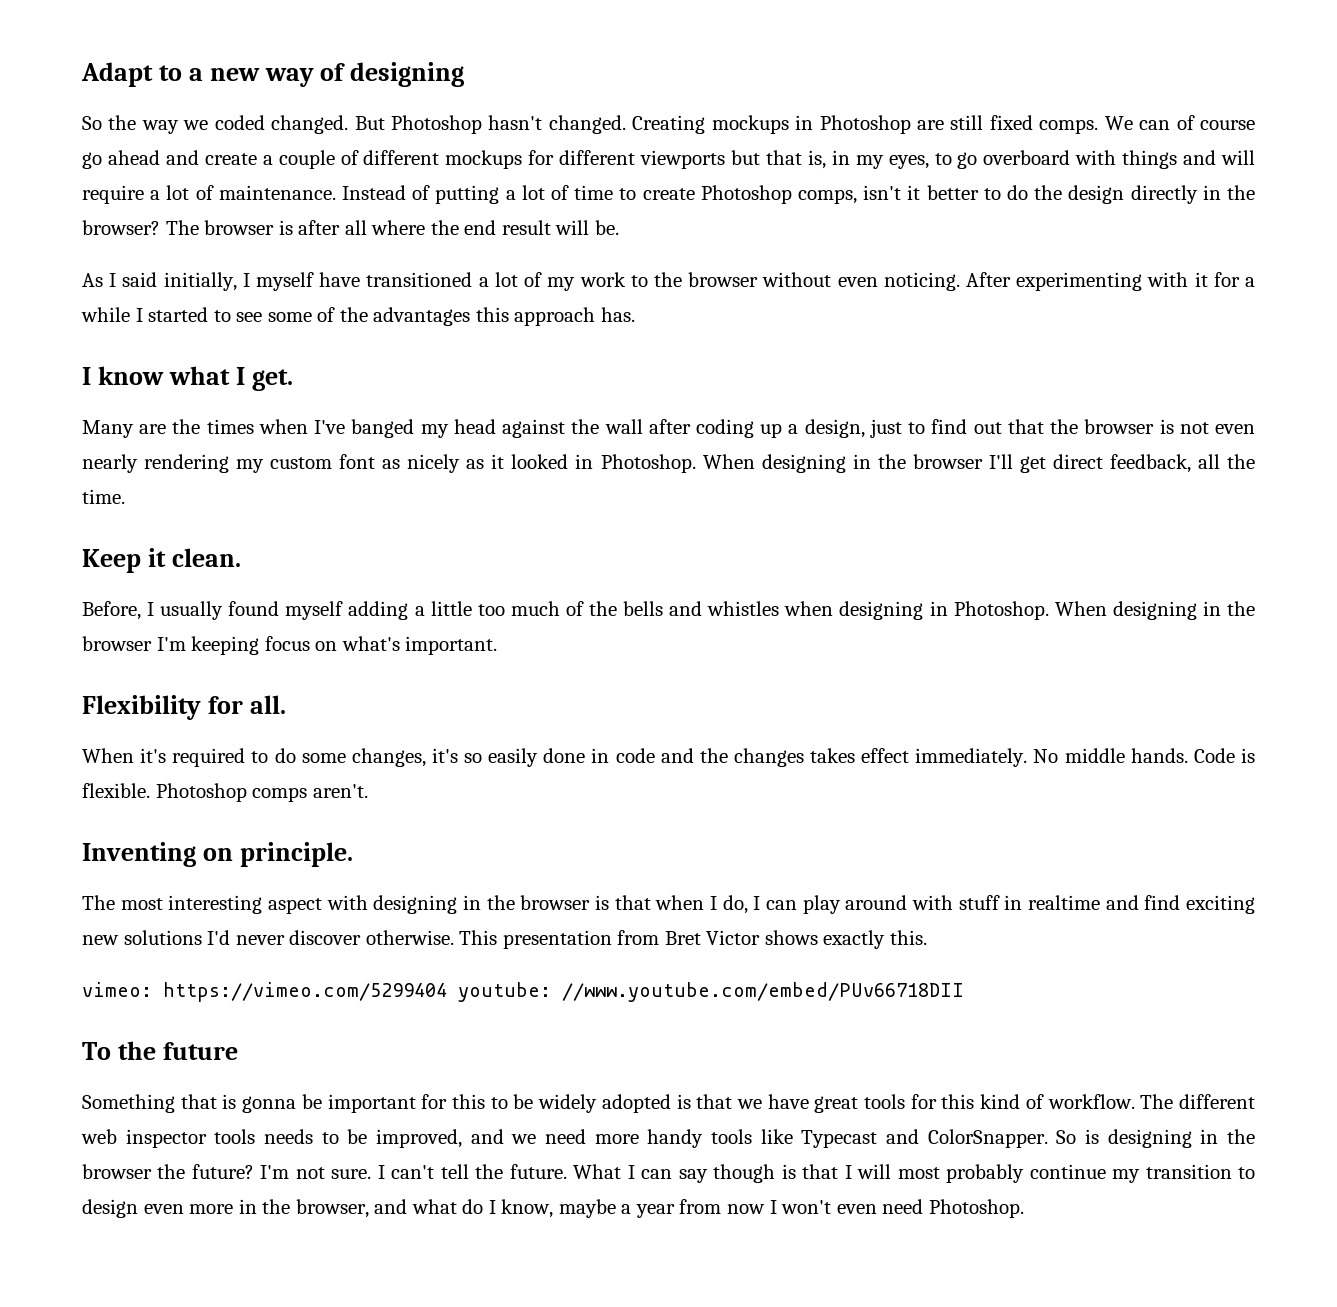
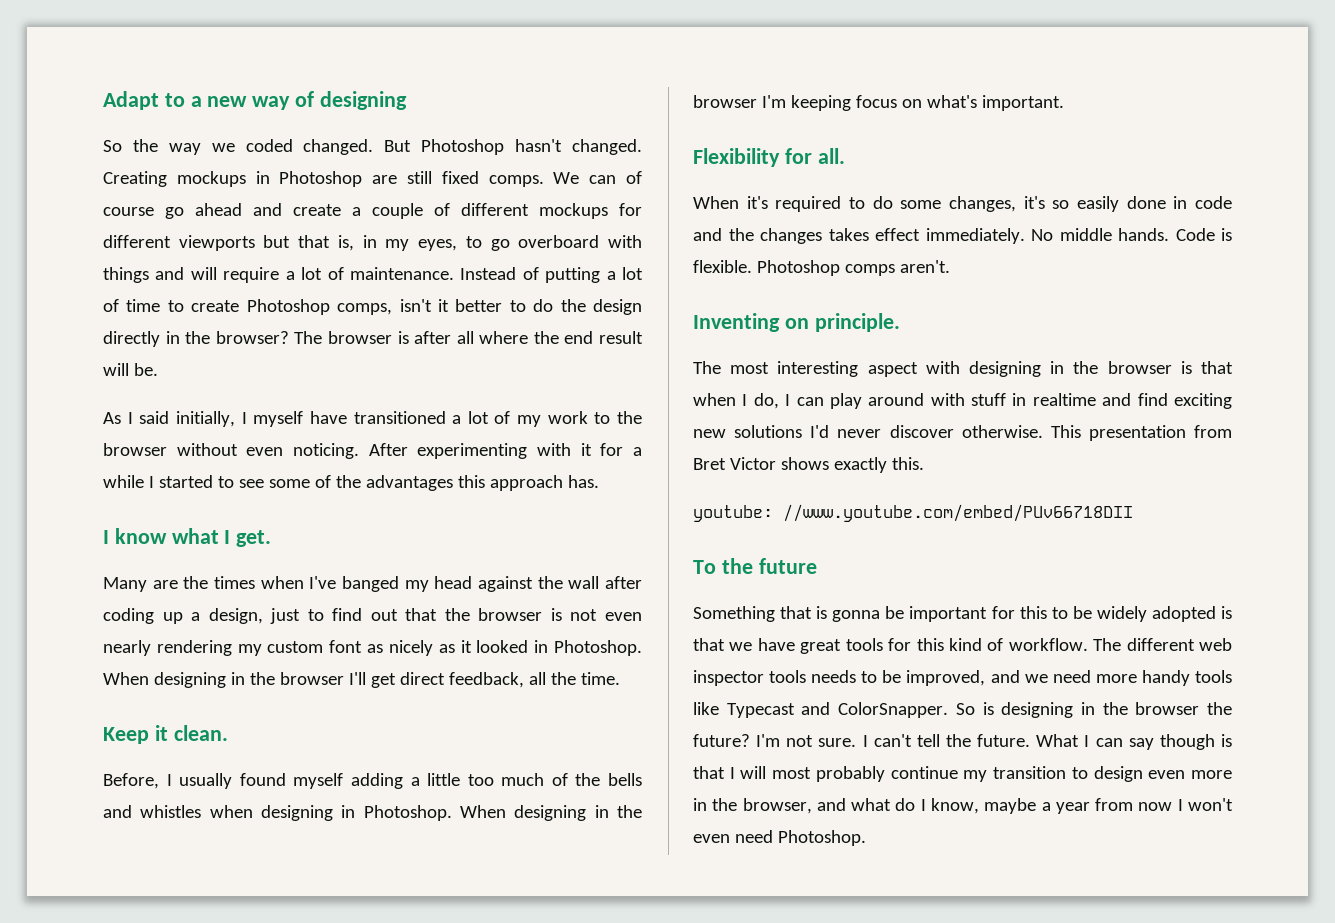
- vimeo: https://vimeo.com/5299404 youtube: //www.youtube.com/embed/PUv66718DII
+ youtube: //www.youtube.com/embed/PUv66718DII

